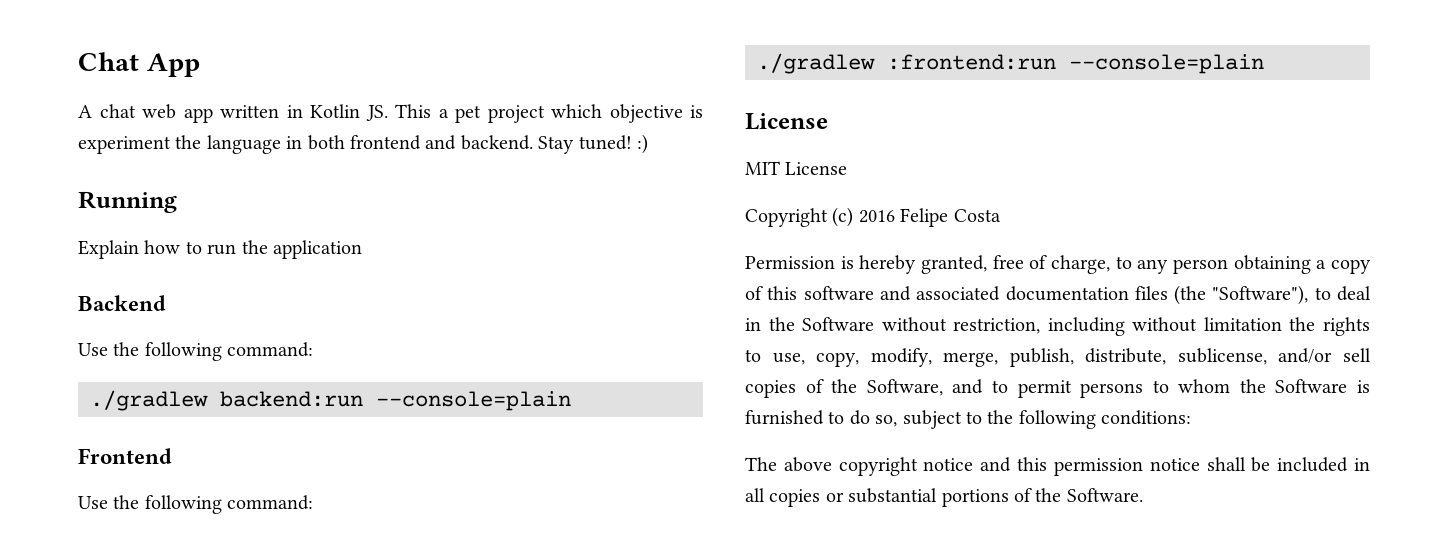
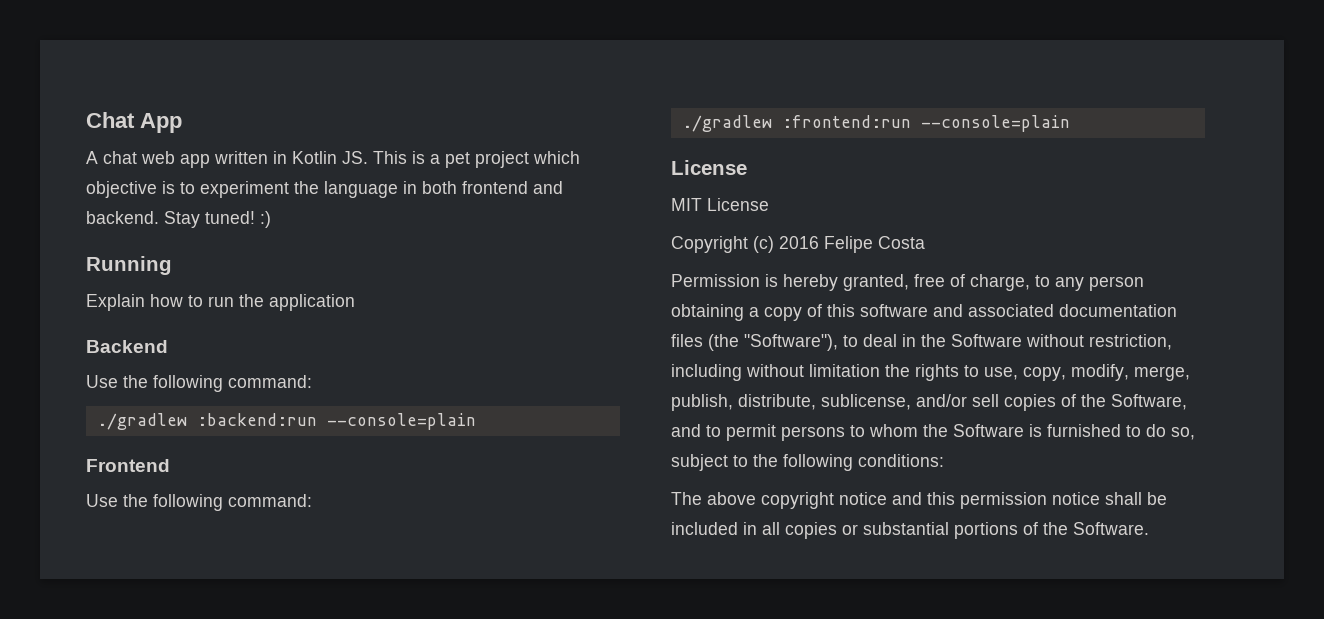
- A chat web app written in Kotlin JS. This a pet project which objective is experiment the language in both frontend and backend.
+ A chat web app written in Kotlin JS. This is a pet project which objective is to experiment the language in both frontend and backend.
- ./gradlew backend:run --console=plain
+ ./gradlew :backend:run --console=plain

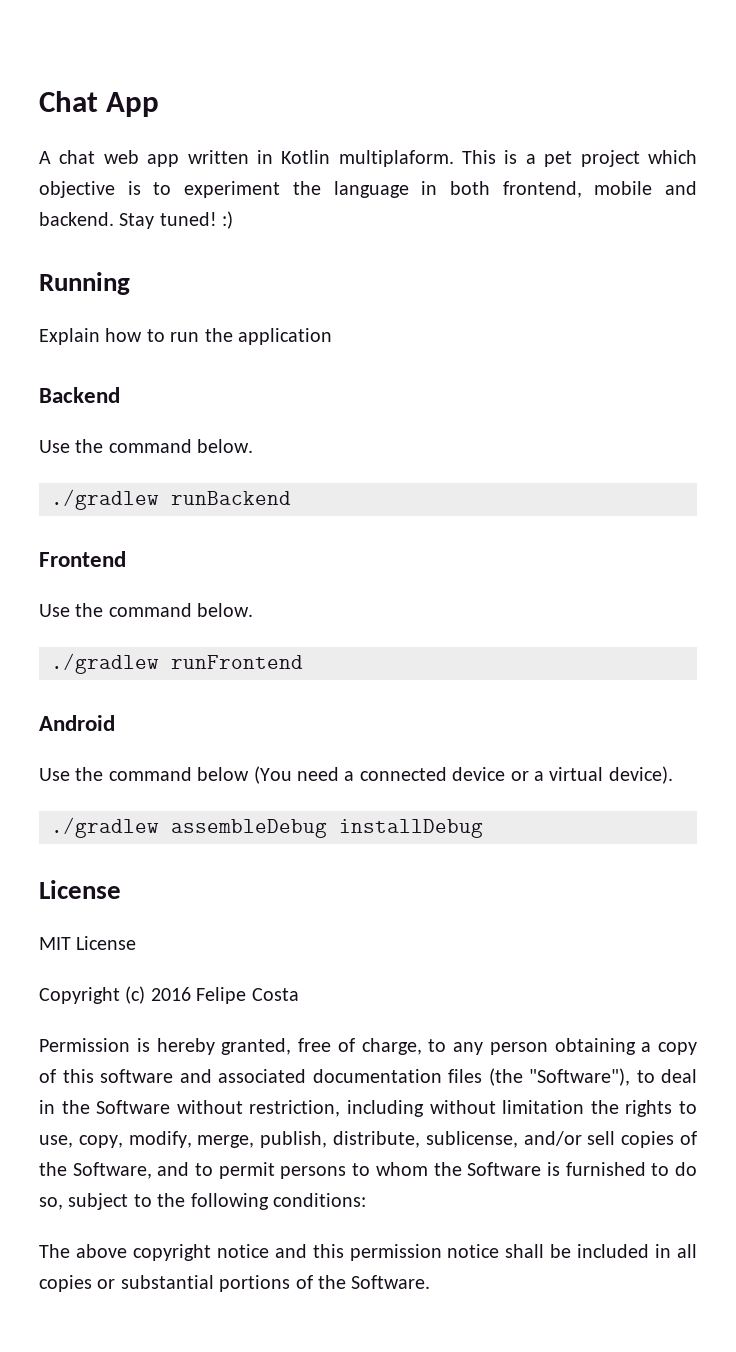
- A chat web app written in Kotlin JS. This is a pet project which objective is to experiment the language in both frontend and backend.
+ A chat web app written in Kotlin multiplaform. This is a pet project which objective is to experiment the language in both frontend, mobile and backend.
  Backend
- Use the following command:
- ./gradlew :backend:run --console=plain
+ Use the command below.
+ ./gradlew runBackend
  Frontend
- Use the following command:
- ./gradlew :frontend:run --console=plain
+ Use the command below.
+ ./gradlew runFrontend
+ Android
+ Use the command below (You need a connected device or a virtual device).
+ ./gradlew assembleDebug installDebug

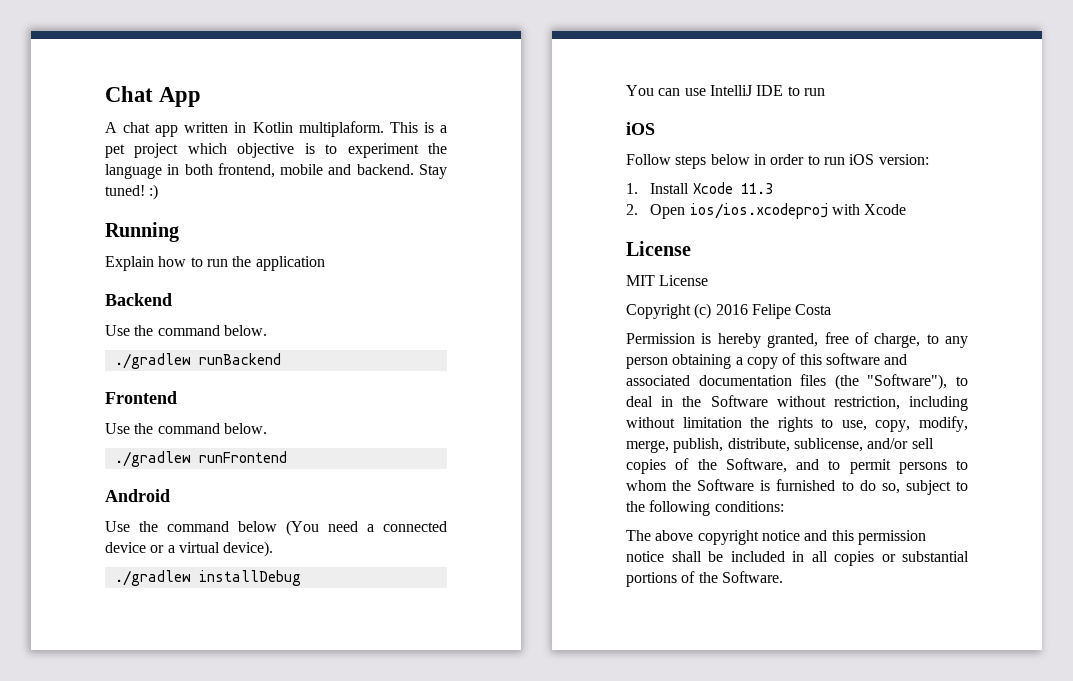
- A chat web app written in Kotlin multiplaform.
+ A chat app written in Kotlin multiplaform.
- ./gradlew assembleDebug installDebug
+ ./gradlew installDebug
+ You can use IntelliJ IDE to run
+ iOS
+ Follow steps below in order to run iOS version:
+ 1. Install Xcode 11.3
+ 2. Open ios/ios.xcodeproj with Xcode

